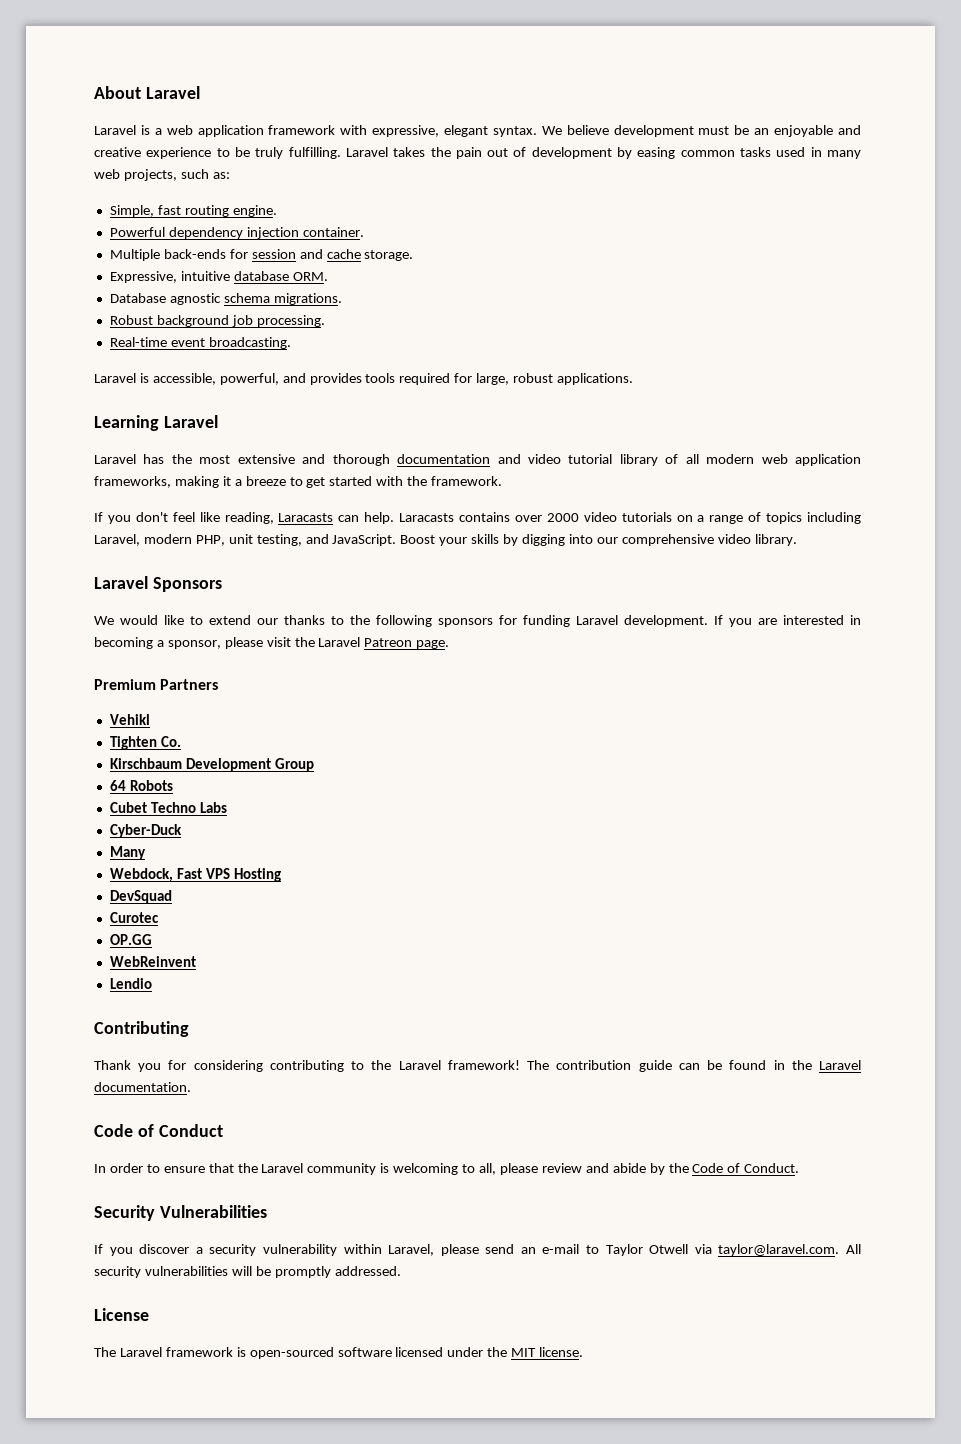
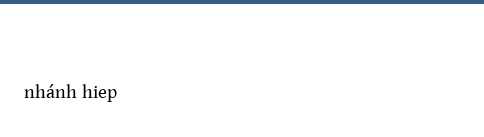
- About Laravel
- Laravel is a web application framework with expressive, elegant syntax. We believe development must be an enjoyable and creative experience to be truly fulfilling. Laravel takes the pain out of development by easing common tasks used in many web projects, such as:
- Simple, fast routing engine.
- Powerful dependency injection container.
- Multiple back-ends for session and cache storage.
- Expressive, intuitive database ORM.
- Database agnostic schema migrations.
- Robust background job processing.
- Real-time event broadcasting.
- Laravel is accessible, powerful, and provides tools required for large, robust applications.
- Learning Laravel
- Laravel has the most extensive and thorough documentation and video tutorial library of all modern web application frameworks, making it a breeze to get started with the framework.
- If you don't feel like reading, Laracasts can help. Laracasts contains over 2000 video tutorials on a range of topics including Laravel, modern PHP, unit testing, and JavaScript. Boost your skills by digging into our comprehensive video library.
- Laravel Sponsors
- We would like to extend our thanks to the following sponsors for funding Laravel development. If you are interested in becoming a sponsor, please visit the Laravel Patreon page.
- Premium Partners
- Vehikl
- Tighten Co.
- Kirschbaum Development Group
- 64 Robots
- Cubet Techno Labs
- Cyber-Duck
- Many
- Webdock, Fast VPS Hosting
- DevSquad
- Curotec
- OP.GG
- WebReinvent
- Lendio
- Contributing
- Thank you for considering contributing to the Laravel framework! The contribution guide can be found in the Laravel documentation.
- Code of Conduct
- In order to ensure that the Laravel community is welcoming to all, please review and abide by the Code of Conduct.
- Security Vulnerabilities
- If you discover a security vulnerability within Laravel, please send an e-mail to Taylor Otwell via taylor@laravel.com. All security vulnerabilities will be promptly addressed.
- License
- The Laravel framework is open-sourced software licensed under the MIT license.
+ nhánh hiep

